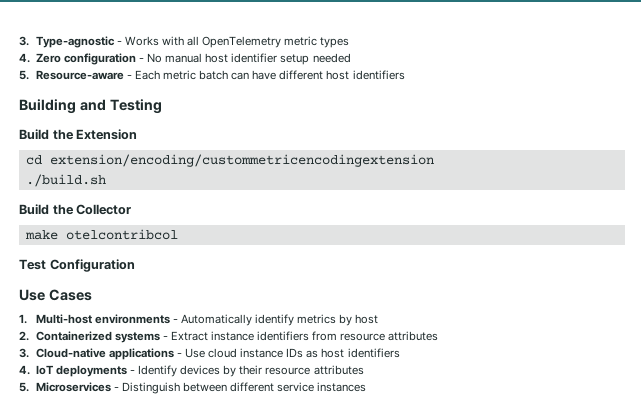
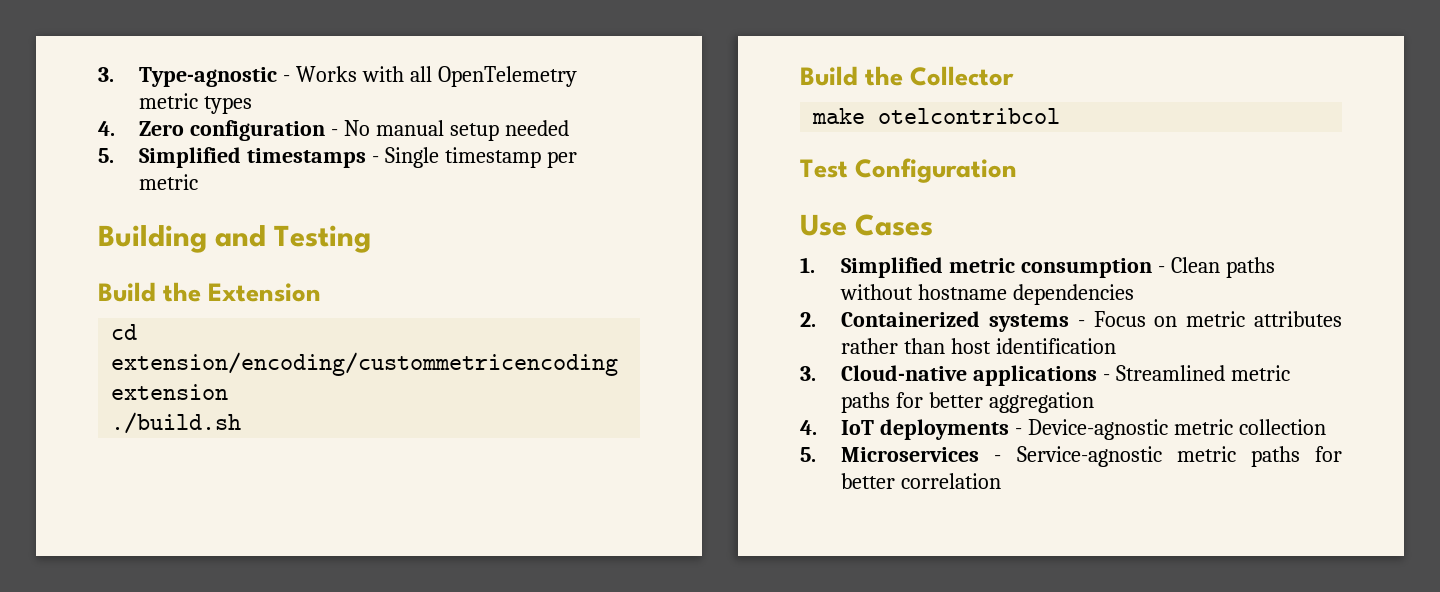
- 4. Zero configuration - No manual host identifier setup needed
+ 4. Zero configuration - No manual setup needed
- 5. Resource-aware - Each metric batch can have different host identifiers
+ 5. Simplified timestamps - Single timestamp per metric
- 1. Multi-host environments - Automatically identify metrics by host
- 2. Containerized systems - Extract instance identifiers from resource attributes
- 3. Cloud-native applications - Use cloud instance IDs as host identifiers
- 4. IoT deployments - Identify devices by their resource attributes
- 5. Microservices - Distinguish between different service instances
+ 1. Simplified metric consumption - Clean paths without hostname dependencies
+ 2. Containerized systems - Focus on metric attributes rather than host identification
+ 3. Cloud-native applications - Streamlined metric paths for better aggregation
+ 4. IoT deployments - Device-agnostic metric collection
+ 5. Microservices - Service-agnostic metric paths for better correlation

